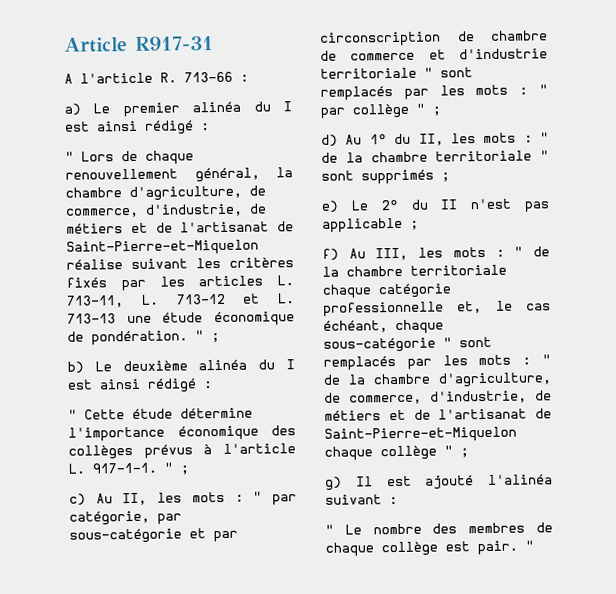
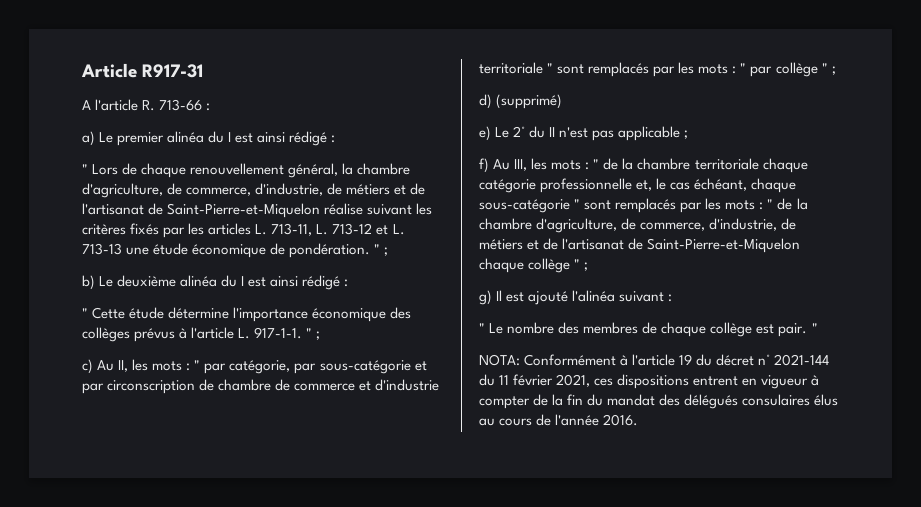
- d) Au 1° du II, les mots : " de la chambre territoriale " sont supprimés ;
+ d) (supprimé)
+ NOTA: Conformément à l'article 19 du décret n° 2021-144 du 11 février 2021, ces dispositions entrent en vigueur à compter de la fin du mandat des délégués consulaires élus au cours de l'année 2016.

